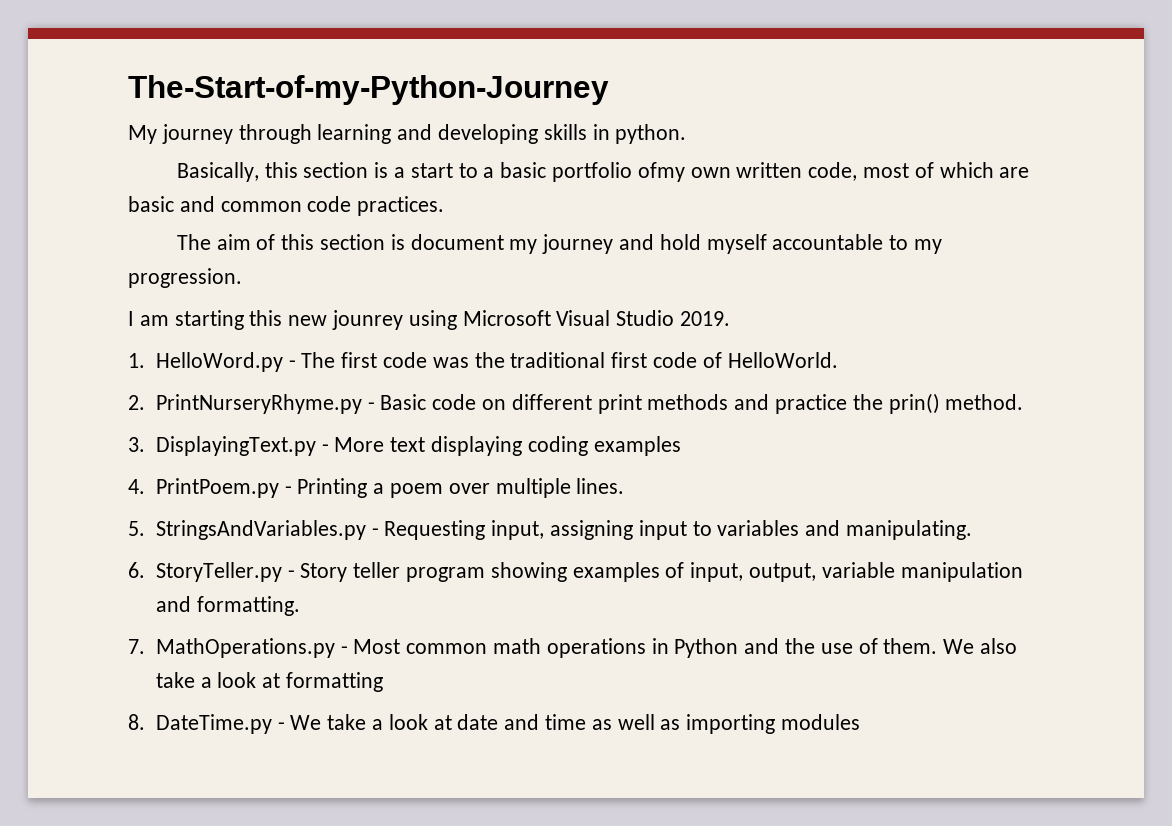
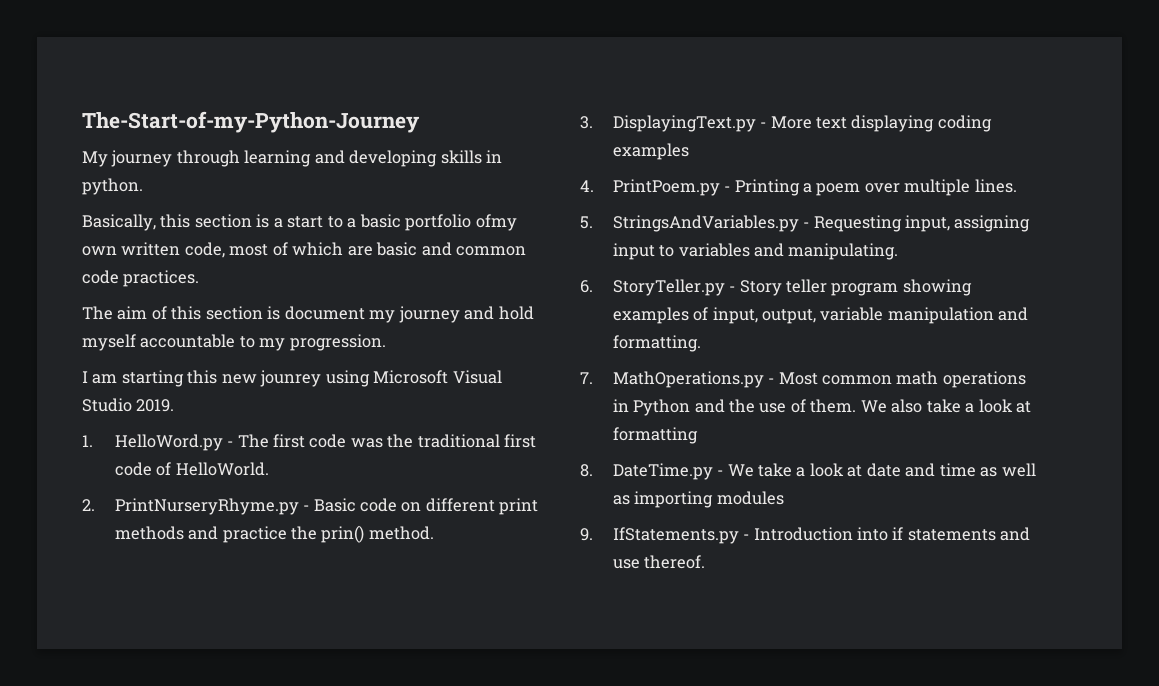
+ 9. IfStatements.py - Introduction into if statements and use thereof.

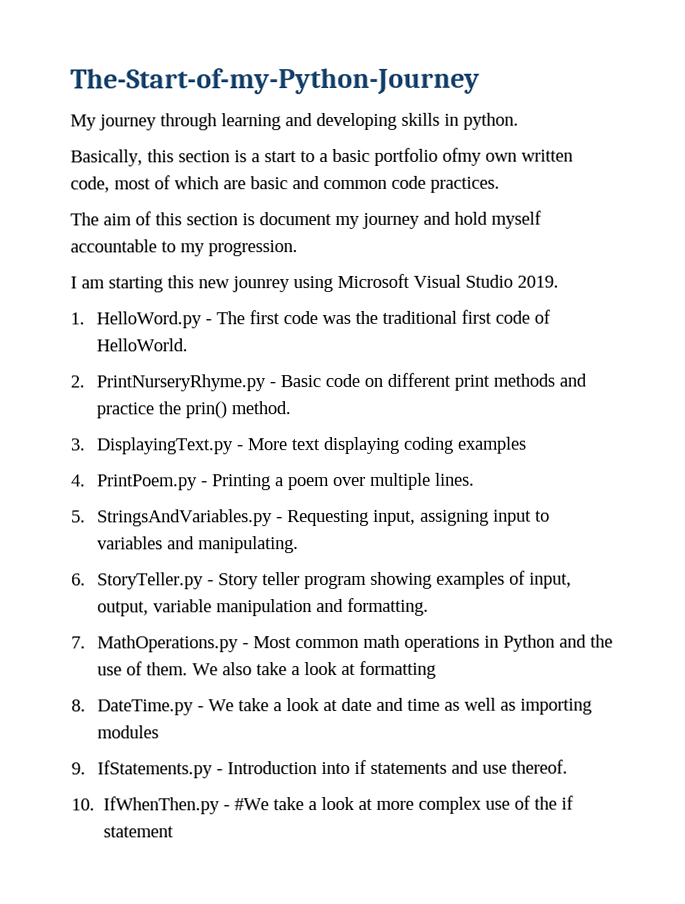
+ 10. IfWhenThen.py - #We take a look at more complex use of the if statement

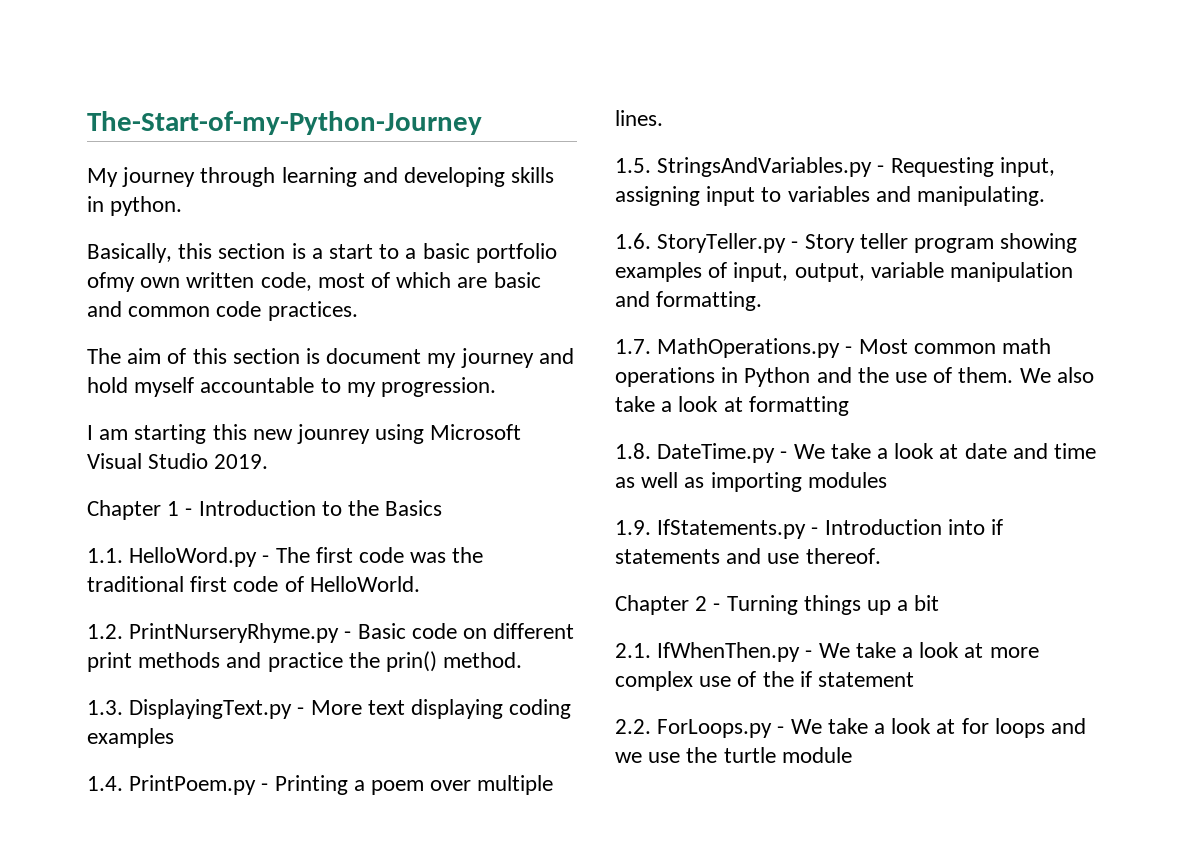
- 1. HelloWord.py - The first code was the traditional first code of HelloWorld.
+ Chapter 1 - Introduction to the Basics
+ 1.1. HelloWord.py - The first code was the traditional first code of HelloWorld.
- 2. PrintNurseryRhyme.py - Basic code on different print methods and practice the prin() method.
+ 1.2. PrintNurseryRhyme.py - Basic code on different print methods and practice the prin() method.
- 3. DisplayingText.py - More text displaying coding examples
+ 1.3. DisplayingText.py - More text displaying coding examples
- 4. PrintPoem.py - Printing a poem over multiple lines.
+ 1.4. PrintPoem.py - Printing a poem over multiple lines.
- 5. StringsAndVariables.py - Requesting input, assigning input to variables and manipulating.
+ 1.5. StringsAndVariables.py - Requesting input, assigning input to variables and manipulating.
- 6. StoryTeller.py - Story teller program showing examples of input, output, variable manipulation and formatting.
+ 1.6. StoryTeller.py - Story teller program showing examples of input, output, variable manipulation and formatting.
- 7. MathOperations.py - Most common math operations in Python and the use of them.
+ 1.7. MathOperations.py - Most common math operations in Python and the use of them.
- 8. DateTime.py - We take a look at date and time as well as importing modules
+ 1.8. DateTime.py - We take a look at date and time as well as importing modules
- 9. IfStatements.py - Introduction into if statements and use thereof.
+ 1.9. IfStatements.py - Introduction into if statements and use thereof.
- 10. IfWhenThen.py - #We take a look at more complex use of the if statement
+ Chapter 2 - Turning things up a bit
+ 2.1. IfWhenThen.py - We take a look at more complex use of the if statement
+ 2.2. ForLoops.py - We take a look at for loops and we use the turtle module

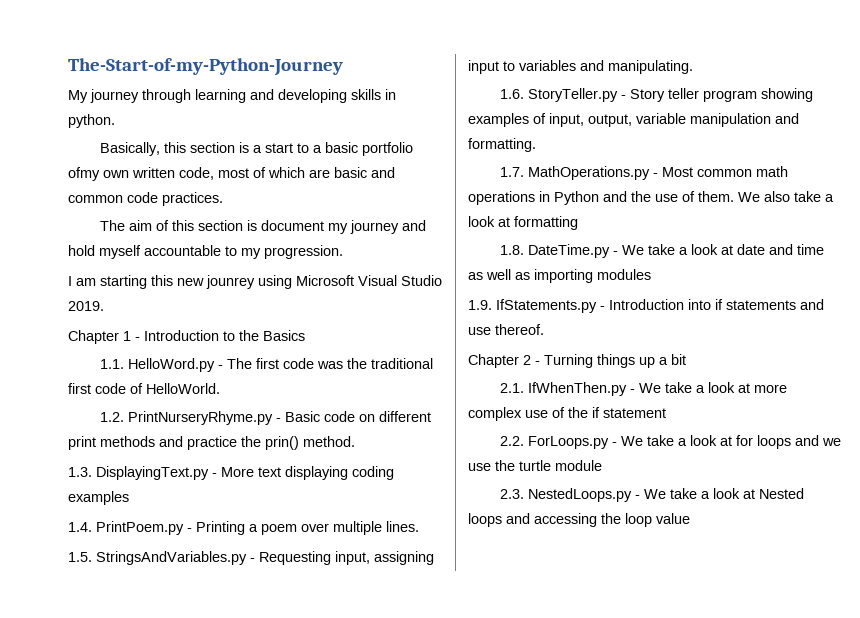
+ 2.3. NestedLoops.py - We take a look at Nested loops and accessing the loop value

